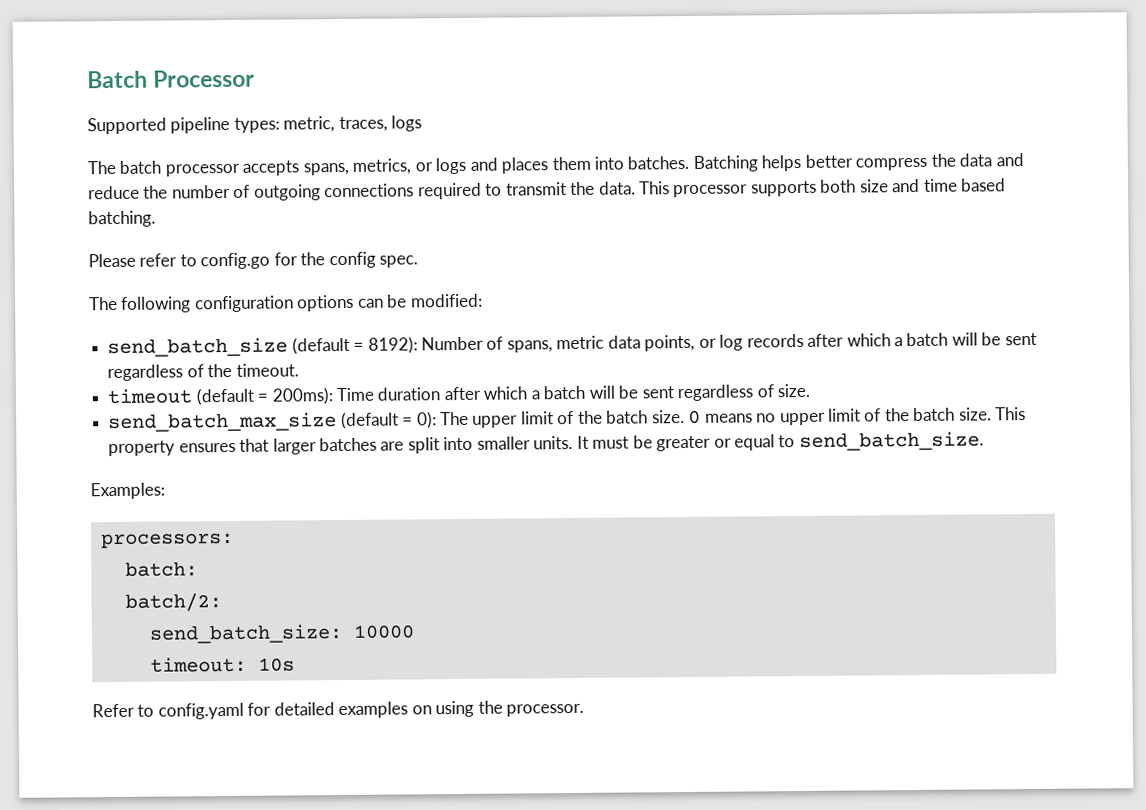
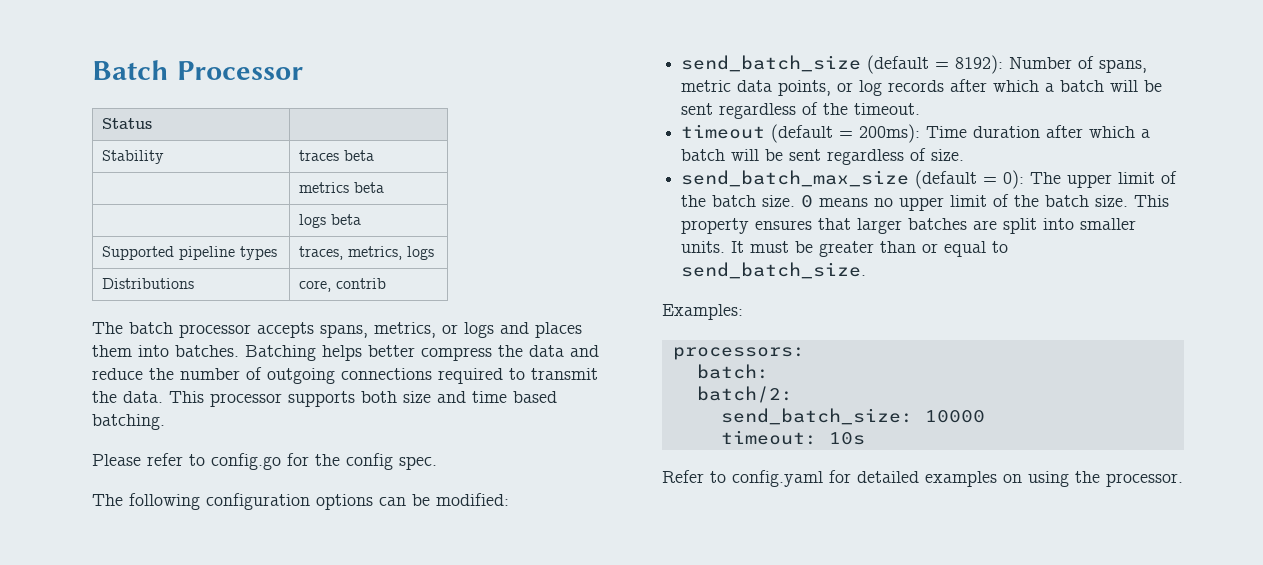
- Supported pipeline types: metric, traces, logs
+ Status |
+ Stability | traces beta
+ | metrics beta
+ | logs beta
+ Supported pipeline types | traces, metrics, logs
+ Distributions | core, contrib
- It must be greater or equal to send_batch_size.
+ It must be greater than or equal to send_batch_size.

